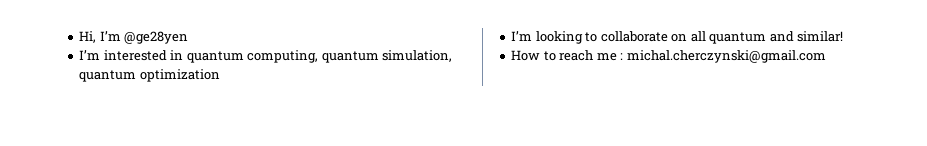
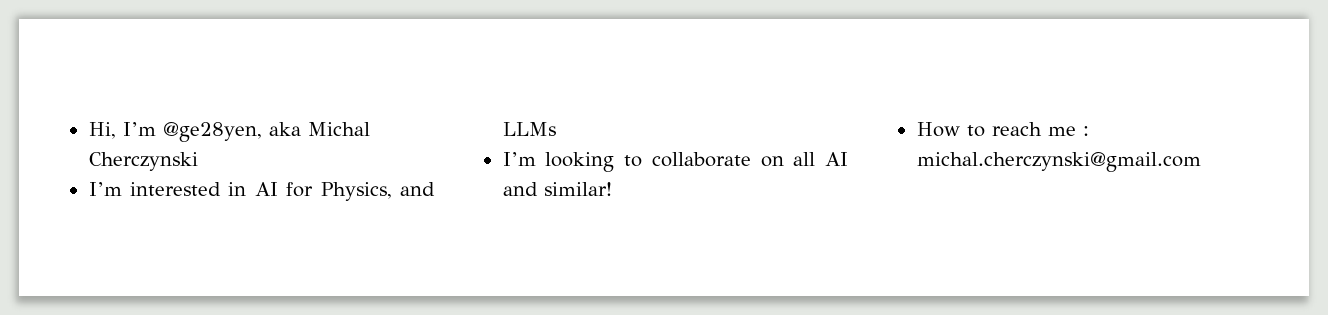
- Hi, I’m @ge28yen
+ Hi, I’m @ge28yen, aka Michal Cherczynski
- I’m interested in quantum computing, quantum simulation, quantum optimization
+ I’m interested in AI for Physics, and LLMs
- I’m looking to collaborate on all quantum and similar!
+ I’m looking to collaborate on all AI and similar!

